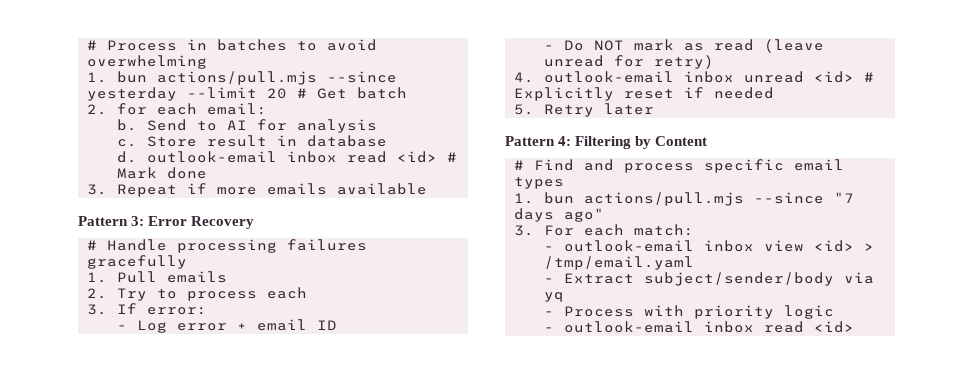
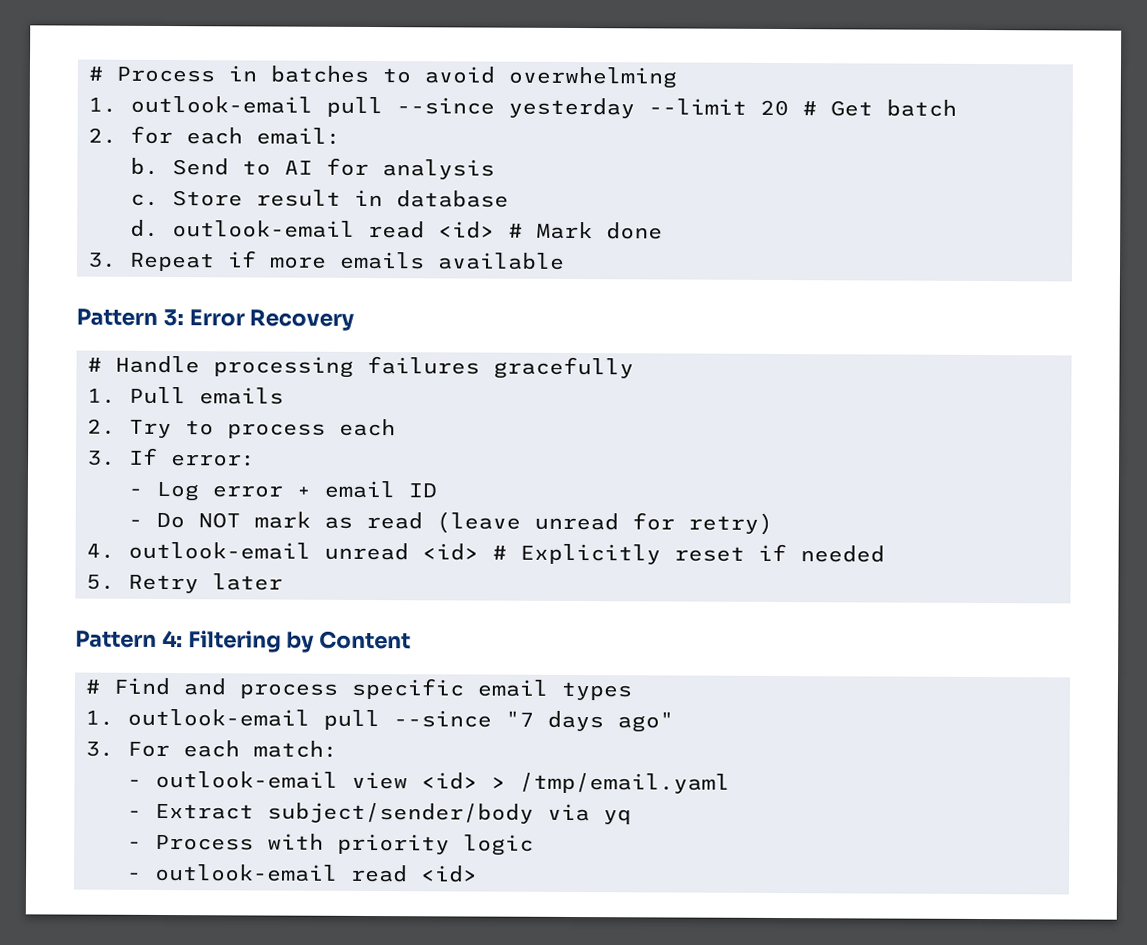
- 1. bun actions/pull.mjs --since yesterday --limit 20 # Get batch
+ 1. outlook-email pull --since yesterday --limit 20 # Get batch
- d. outlook-email inbox read <id> # Mark done
+ d. outlook-email read <id> # Mark done
- 4. outlook-email inbox unread <id> # Explicitly reset if needed
+ 4. outlook-email unread <id> # Explicitly reset if needed
- 1. bun actions/pull.mjs --since "7 days ago"
+ 1. outlook-email pull --since "7 days ago"
- - outlook-email inbox view <id> > /tmp/email.yaml
+ - outlook-email view <id> > /tmp/email.yaml
- - outlook-email inbox read <id>
+ - outlook-email read <id>

